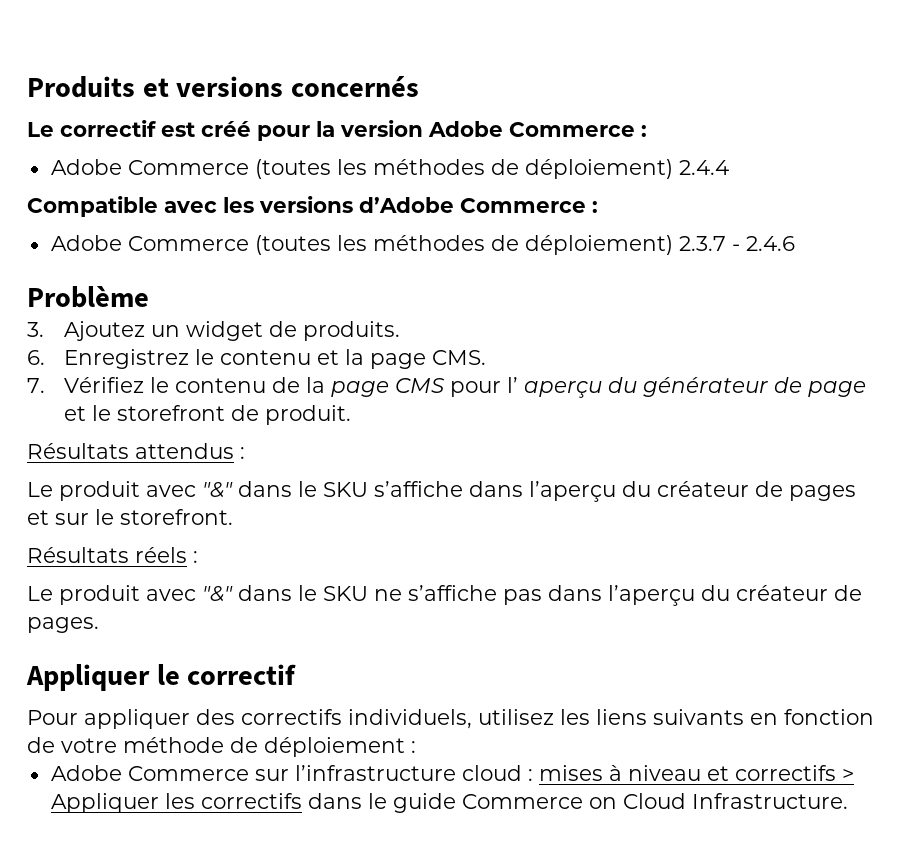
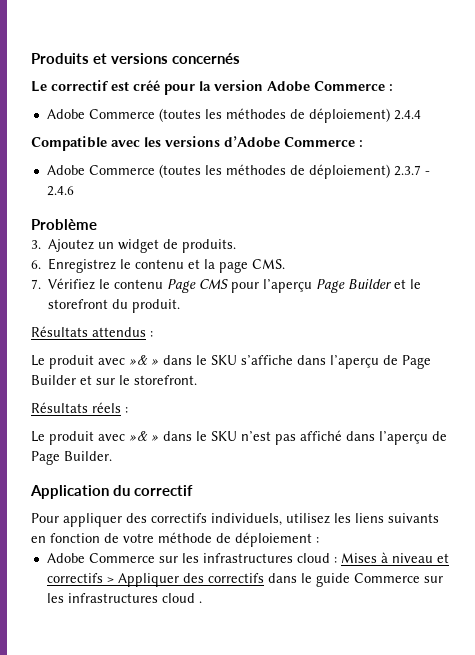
- 7. Vérifiez le contenu de la page CMS pour l’ aperçu du générateur de page et le storefront de produit.
+ 7. Vérifiez le contenu Page CMS pour l’aperçu Page Builder et le storefront du produit.
- Le produit avec "&" dans le SKU s’affiche dans l’aperçu du créateur de pages et sur le storefront.
+ Le produit avec »& » dans le SKU s’affiche dans l’aperçu de Page Builder et sur le storefront.
- Le produit avec "&" dans le SKU ne s’affiche pas dans l’aperçu du créateur de pages.
- Appliquer le correctif
+ Le produit avec »& » dans le SKU n’est pas affiché dans l’aperçu de Page Builder.
+ Application du correctif
- Adobe Commerce sur l’infrastructure cloud : mises à niveau et correctifs > Appliquer les correctifs dans le guide Commerce on Cloud Infrastructure.
+ Adobe Commerce sur les infrastructures cloud : Mises à niveau et correctifs > Appliquer des correctifs dans le guide Commerce sur les infrastructures cloud .

